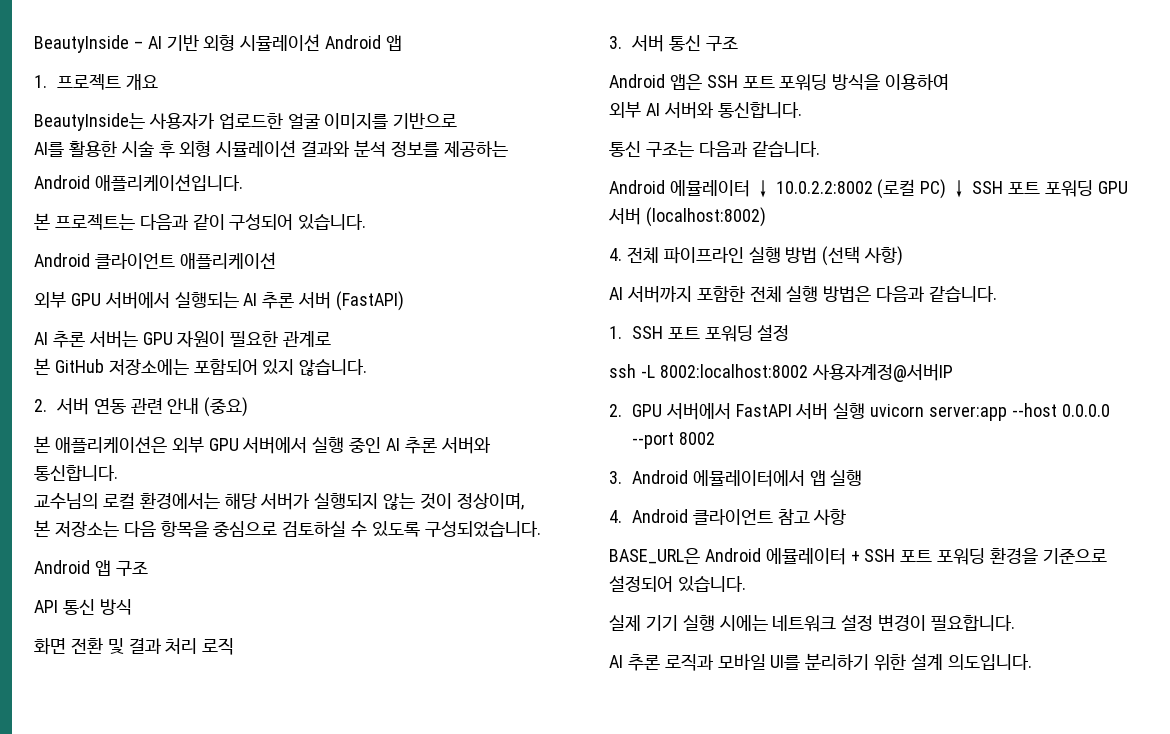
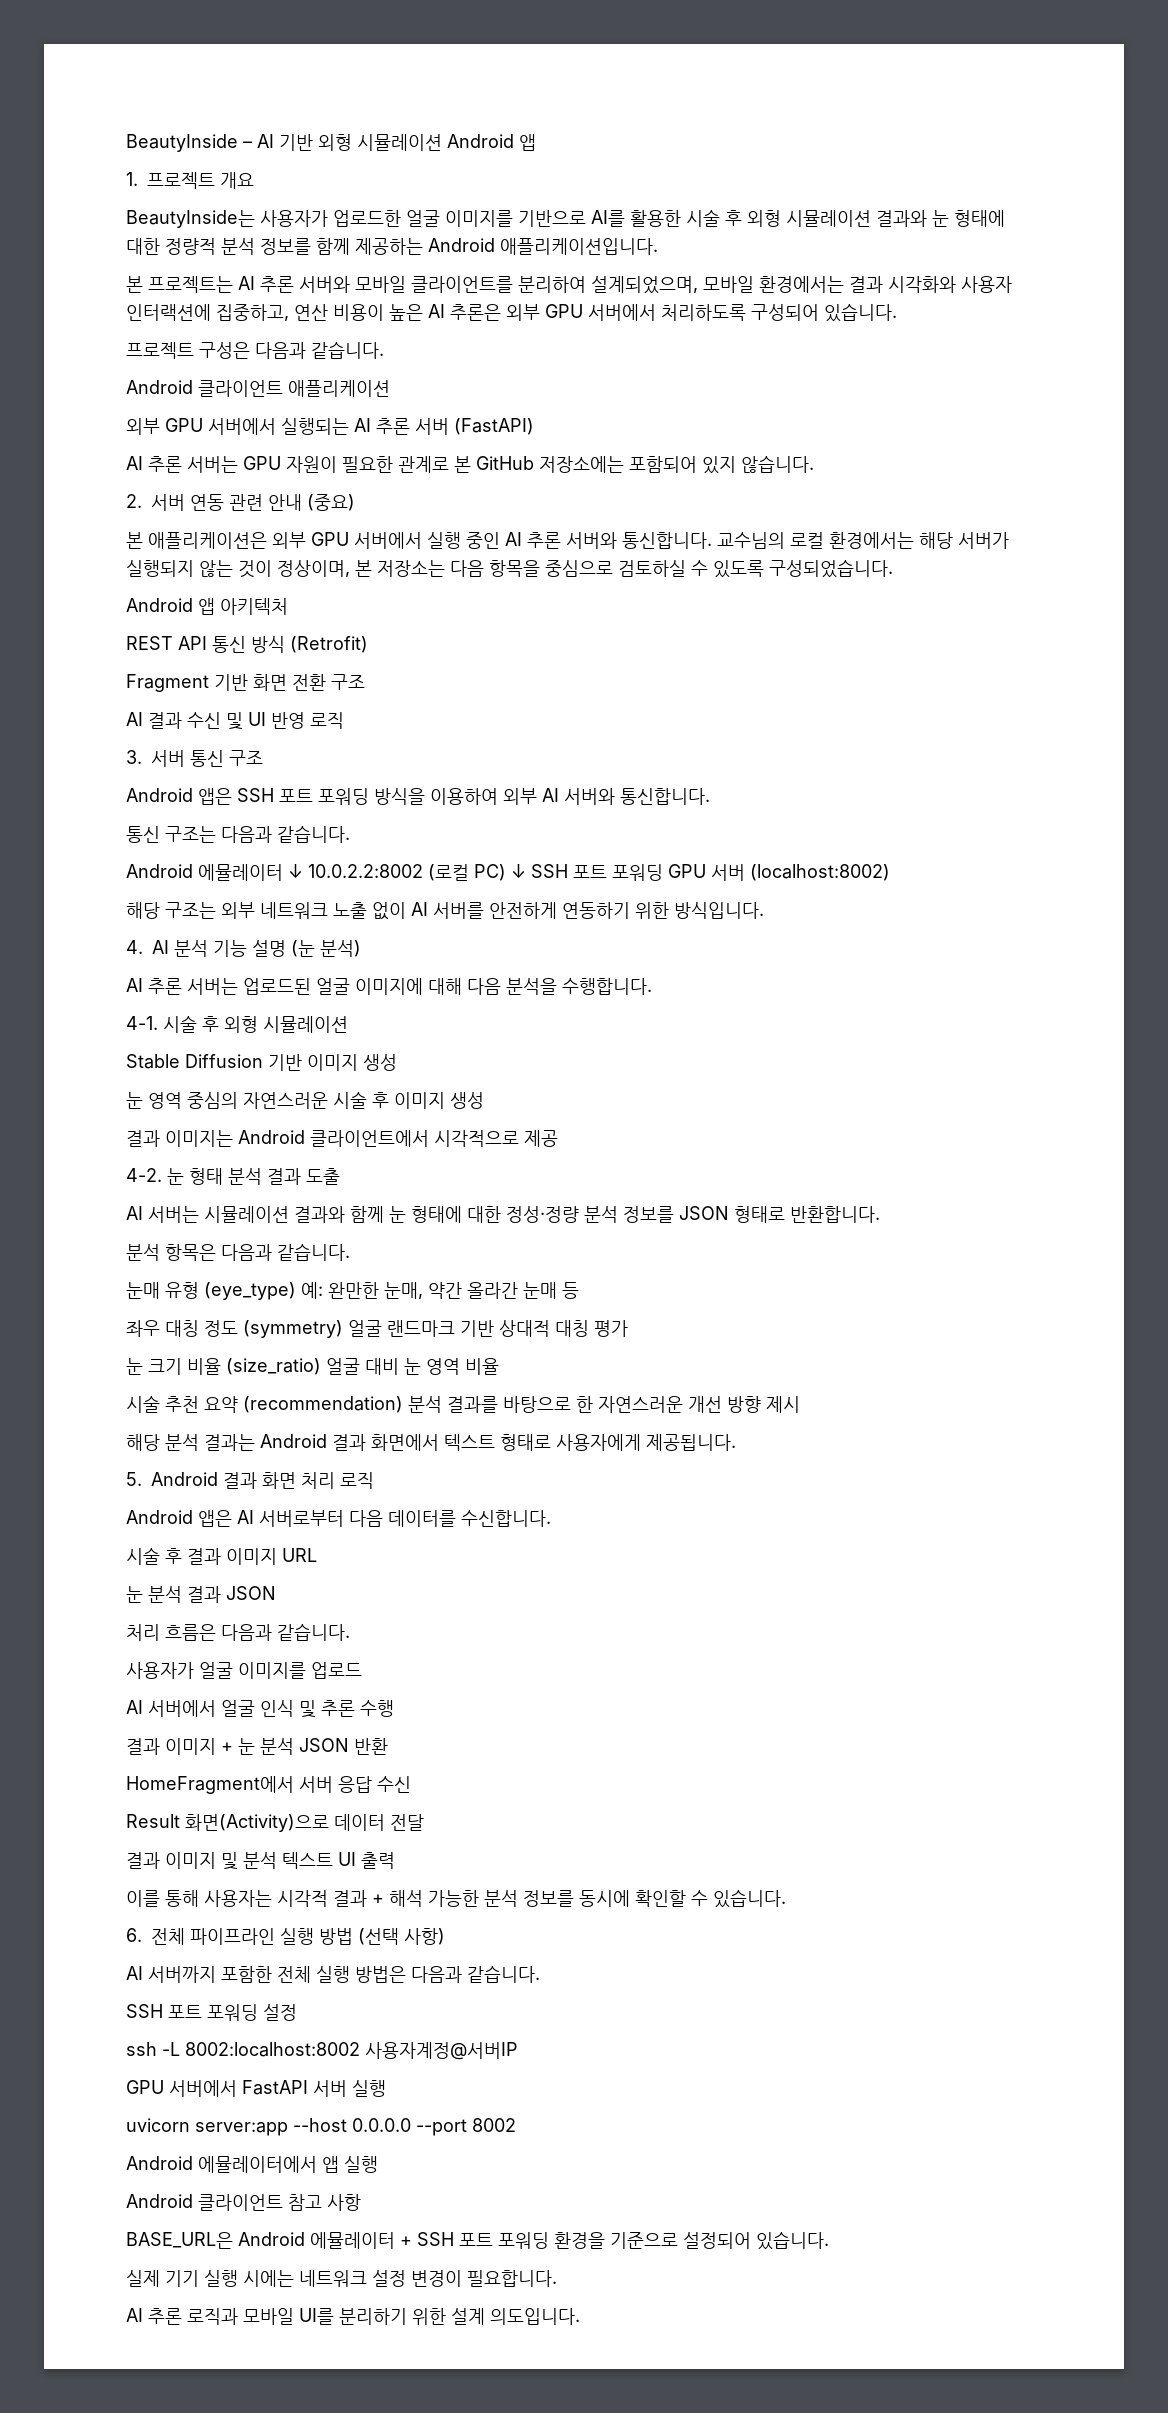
- BeautyInside는 사용자가 업로드한 얼굴 이미지를 기반으로
- AI를 활용한 시술 후 외형 시뮬레이션 결과와 분석 정보를 제공하는
- Android 애플리케이션입니다.
+ BeautyInside는 사용자가 업로드한 얼굴 이미지를 기반으로 AI를 활용한 시술 후 외형 시뮬레이션 결과와 눈 형태에 대한 정량적 분석 정보를 함께 제공하는 Android 애플리케이션입니다.
- 본 프로젝트는 다음과 같이 구성되어 있습니다.
+ 본 프로젝트는 AI 추론 서버와 모바일 클라이언트를 분리하여 설계되었으며, 모바일 환경에서는 결과 시각화와 사용자 인터랙션에 집중하고, 연산 비용이 높은 AI 추론은 외부 GPU 서버에서 처리하도록 구성되어 있습니다.
+ 프로젝트 구성은 다음과 같습니다.
- AI 추론 서버는 GPU 자원이 필요한 관계로
- 본 GitHub 저장소에는 포함되어 있지 않습니다.
+ AI 추론 서버는 GPU 자원이 필요한 관계로 본 GitHub 저장소에는 포함되어 있지 않습니다.
- 본 애플리케이션은 외부 GPU 서버에서 실행 중인 AI 추론 서버와 통신합니다.
- 교수님의 로컬 환경에서는 해당 서버가 실행되지 않는 것이 정상이며,
- 본 저장소는 다음 항목을 중심으로 검토하실 수 있도록 구성되었습니다.
+ 본 애플리케이션은 외부 GPU 서버에서 실행 중인 AI 추론 서버와 통신합니다. 교수님의 로컬 환경에서는 해당 서버가 실행되지 않는 것이 정상이며, 본 저장소는 다음 항목을 중심으로 검토하실 수 있도록 구성되었습니다.
- Android 앱 구조
- API 통신 방식
- 화면 전환 및 결과 처리 로직
+ Android 앱 아키텍처
+ REST API 통신 방식 (Retrofit)
+ Fragment 기반 화면 전환 구조
+ AI 결과 수신 및 UI 반영 로직
- Android 앱은 SSH 포트 포워딩 방식을 이용하여
- 외부 AI 서버와 통신합니다.
+ Android 앱은 SSH 포트 포워딩 방식을 이용하여 외부 AI 서버와 통신합니다.
- 4. 전체 파이프라인 실행 방법 (선택 사항)
+ 해당 구조는 외부 네트워크 노출 없이 AI 서버를 안전하게 연동하기 위한 방식입니다.
+ 4. AI 분석 기능 설명 (눈 분석)
+ AI 추론 서버는 업로드된 얼굴 이미지에 대해 다음 분석을 수행합니다.
+ 4-1. 시술 후 외형 시뮬레이션
+ Stable Diffusion 기반 이미지 생성
+ 눈 영역 중심의 자연스러운 시술 후 이미지 생성
+ 결과 이미지는 Android 클라이언트에서 시각적으로 제공
+ 4-2. 눈 형태 분석 결과 도출
+ AI 서버는 시뮬레이션 결과와 함께 눈 형태에 대한 정성·정량 분석 정보를 JSON 형태로 반환합니다.
+ 분석 항목은 다음과 같습니다.
+ 눈매 유형 (eye_type) 예: 완만한 눈매, 약간 올라간 눈매 등
+ 좌우 대칭 정도 (symmetry) 얼굴 랜드마크 기반 상대적 대칭 평가
+ 눈 크기 비율 (size_ratio) 얼굴 대비 눈 영역 비율
+ 시술 추천 요약 (recommendation) 분석 결과를 바탕으로 한 자연스러운 개선 방향 제시
+ 해당 분석 결과는 Android 결과 화면에서 텍스트 형태로 사용자에게 제공됩니다.
+ 5. Android 결과 화면 처리 로직
+ Android 앱은 AI 서버로부터 다음 데이터를 수신합니다.
+ 시술 후 결과 이미지 URL
+ 눈 분석 결과 JSON
+ 처리 흐름은 다음과 같습니다.
+ 사용자가 얼굴 이미지를 업로드
+ AI 서버에서 얼굴 인식 및 추론 수행
+ 결과 이미지 + 눈 분석 JSON 반환
+ HomeFragment에서 서버 응답 수신
+ Result 화면(Activity)으로 데이터 전달
+ 결과 이미지 및 분석 텍스트 UI 출력
+ 이를 통해 사용자는 시각적 결과 + 해석 가능한 분석 정보를 동시에 확인할 수 있습니다.
+ 6. 전체 파이프라인 실행 방법 (선택 사항)
- 1. SSH 포트 포워딩 설정
+ SSH 포트 포워딩 설정
- 2. GPU 서버에서 FastAPI 서버 실행 uvicorn server:app --host 0.0.0.0 --port 8002
+ GPU 서버에서 FastAPI 서버 실행
+ uvicorn server:app --host 0.0.0.0 --port 8002
- 3. Android 에뮬레이터에서 앱 실행
+ Android 에뮬레이터에서 앱 실행
- 4. Android 클라이언트 참고 사항
+ Android 클라이언트 참고 사항

